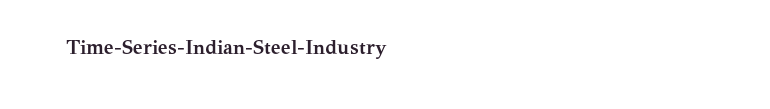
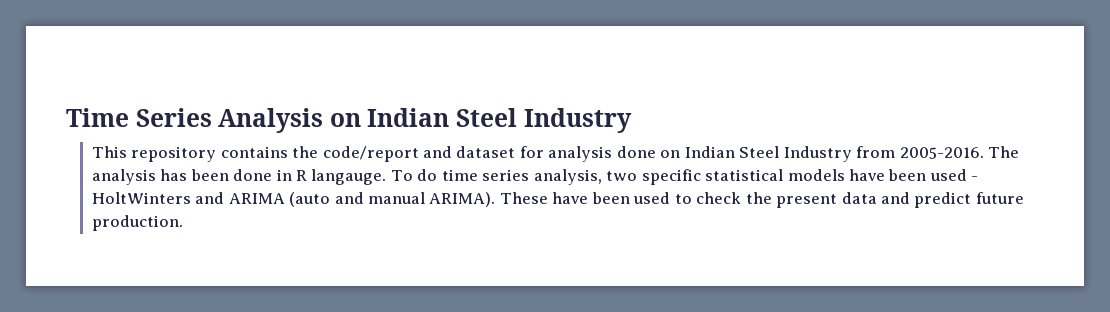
- Time-Series-Indian-Steel-Industry
+ Time Series Analysis on Indian Steel Industry
+ This repository contains the code/report and dataset for analysis done on Indian Steel Industry from 2005-2016. The analysis has been done in R langauge. To do time series analysis, two specific statistical models have been used - HoltWinters and ARIMA (auto and manual ARIMA). These have been used to check the present data and predict future production.

